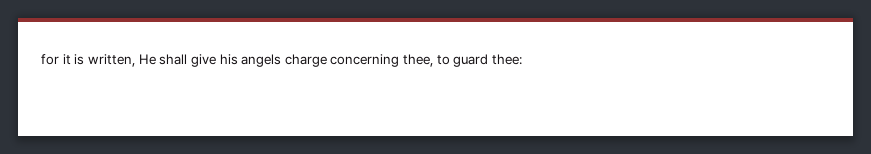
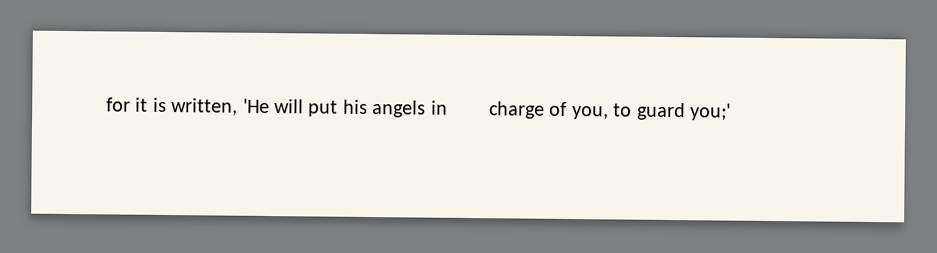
- for it is written, He shall give his angels charge concerning thee, to guard thee:
+ for it is written, 'He will put his angels in charge of you, to guard you;'

